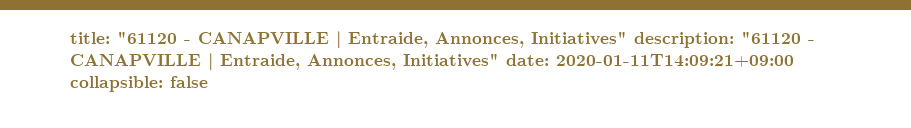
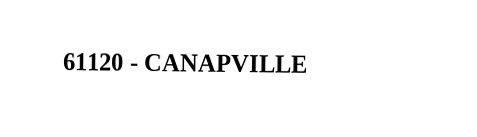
- title: "61120 - CANAPVILLE | Entraide, Annonces, Initiatives" description: "61120 - CANAPVILLE | Entraide, Annonces, Initiatives" date: 2020-01-11T14:09:21+09:00 collapsible: false
+ 61120 - CANAPVILLE

